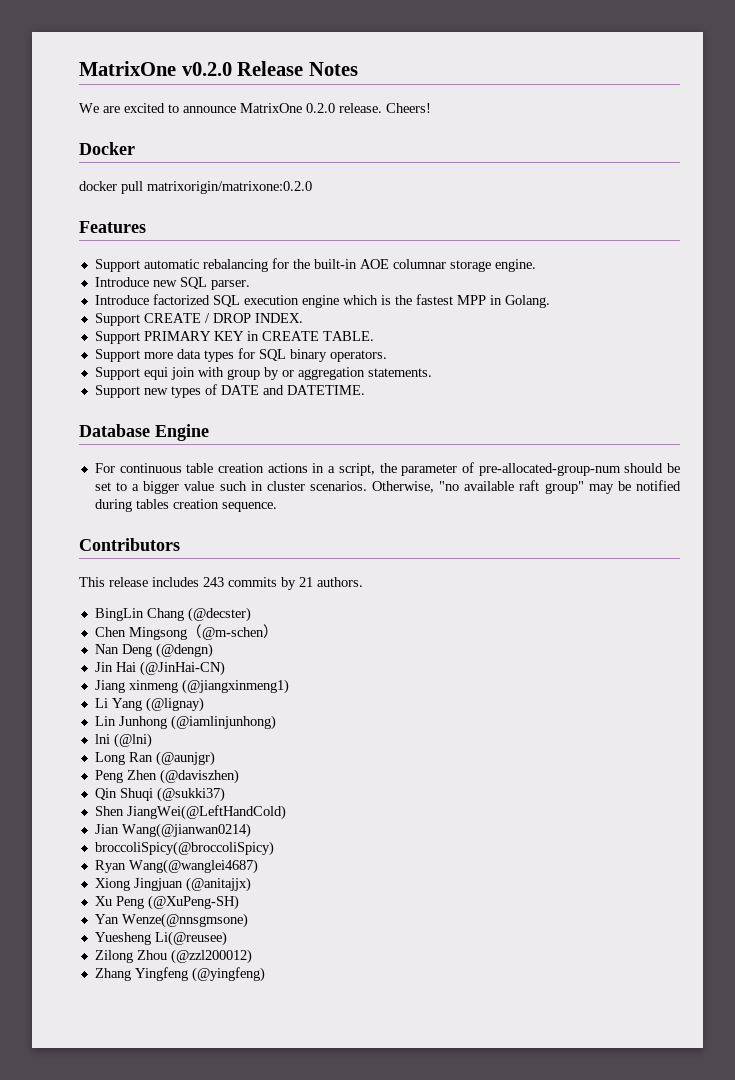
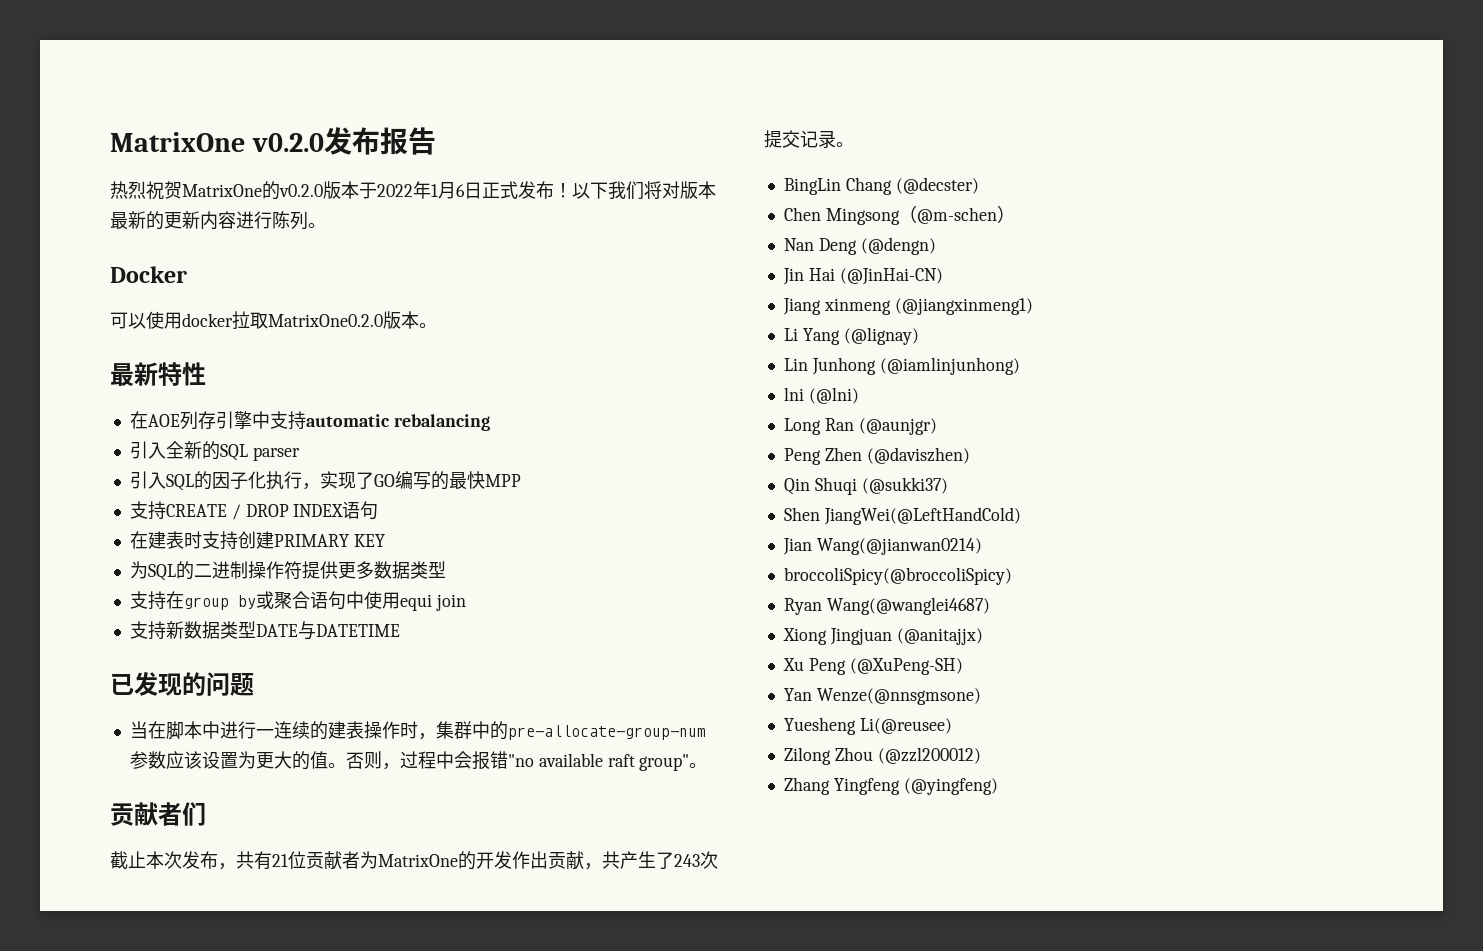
- MatrixOne v0.2.0 Release Notes
- We are excited to announce MatrixOne 0.2.0 release. Cheers!
+ MatrixOne v0.2.0发布报告
+ 热烈祝贺MatrixOne的v0.2.0版本于2022年1月6日正式发布！以下我们将对版本最新的更新内容进行陈列。
  Docker
- docker pull matrixorigin/matrixone:0.2.0
- Features
- Support automatic rebalancing for the built-in AOE columnar storage engine.
- Introduce new SQL parser.
- Introduce factorized SQL execution engine which is the fastest MPP in Golang.
- Support CREATE / DROP INDEX.
- Support PRIMARY KEY in CREATE TABLE.
- Support more data types for SQL binary operators.
- Support equi join with group by or aggregation statements.
- Support new types of DATE and DATETIME.
- Database Engine
- For continuous table creation actions in a script, the parameter of pre-allocated-group-num should be set to a bigger value such in cluster scenarios. Otherwise, "no available raft group" may be notified during tables creation sequence.
- Contributors
- This release includes 243 commits by 21 authors.
+ 可以使用docker拉取MatrixOne0.2.0版本。
+ 最新特性
+ 在AOE列存引擎中支持automatic rebalancing
+ 引入全新的SQL parser
+ 引入SQL的因子化执行，实现了GO编写的最快MPP
+ 支持CREATE / DROP INDEX语句
+ 在建表时支持创建PRIMARY KEY
+ 为SQL的二进制操作符提供更多数据类型
+ 支持在group by或聚合语句中使用equi join
+ 支持新数据类型DATE与DATETIME
+ 已发现的问题
+ 当在脚本中进行一连续的建表操作时，集群中的pre-allocate-group-num参数应该设置为更大的值。否则，过程中会报错"no available raft group"。
+ 贡献者们
+ 截止本次发布，共有21位贡献者为MatrixOne的开发作出贡献，共产生了243次提交记录。

